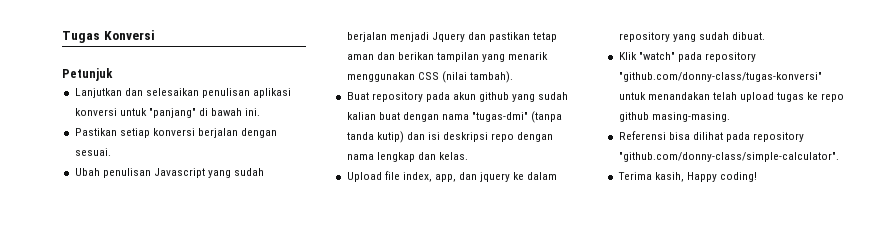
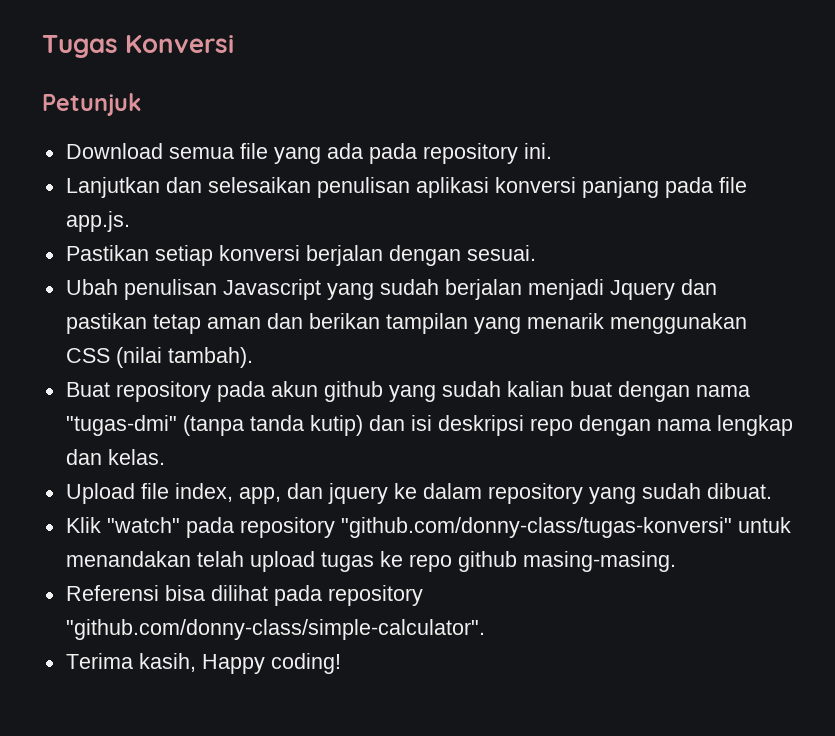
+ Download semua file yang ada pada repository ini.
- Lanjutkan dan selesaikan penulisan aplikasi konversi untuk "panjang" di bawah ini.
+ Lanjutkan dan selesaikan penulisan aplikasi konversi panjang pada file app.js.

